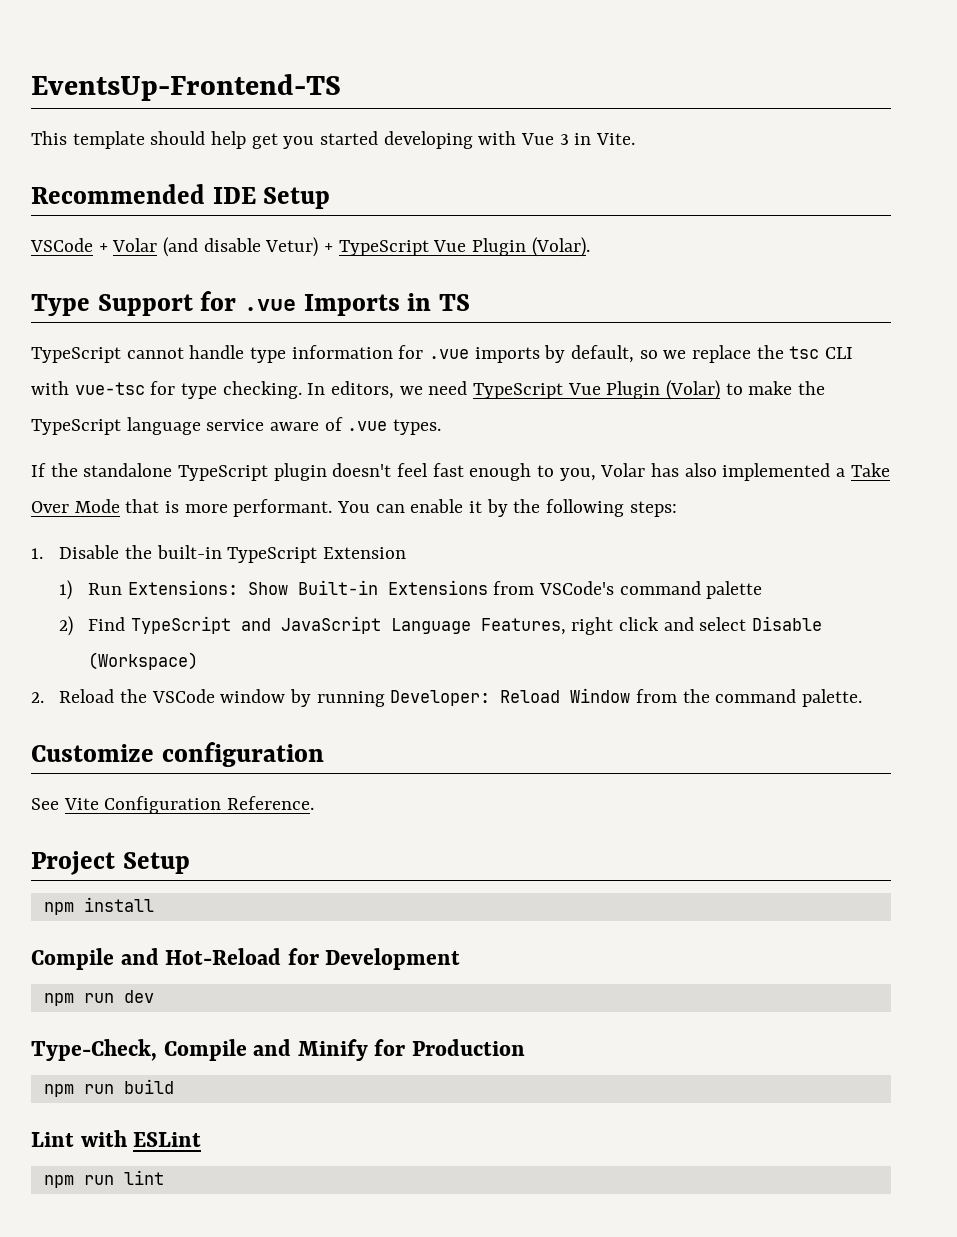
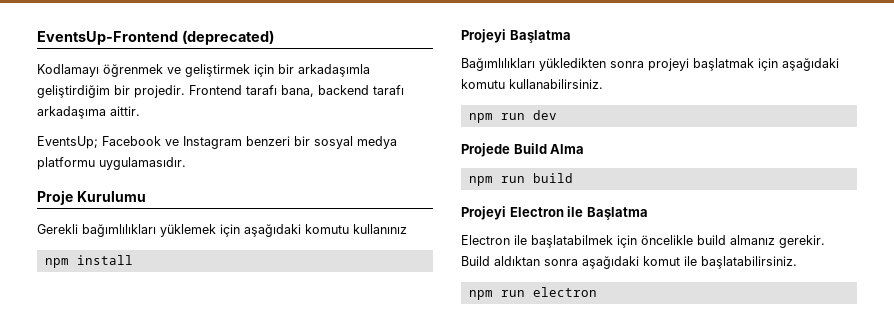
- EventsUp-Frontend-TS
- This template should help get you started developing with Vue 3 in Vite.
- Recommended IDE Setup
- VSCode + Volar (and disable Vetur) + TypeScript Vue Plugin (Volar).
- Type Support for .vue Imports in TS
- TypeScript cannot handle type information for .vue imports by default, so we replace the tsc CLI with vue-tsc for type checking. In editors, we need TypeScript Vue Plugin (Volar) to make the TypeScript language service aware of .vue types.
- If the standalone TypeScript plugin doesn't feel fast enough to you, Volar has also implemented a Take Over Mode that is more performant. You can enable it by the following steps:
- 1. Disable the built-in TypeScript Extension
- 1) Run Extensions: Show Built-in Extensions from VSCode's command palette
- 2) Find TypeScript and JavaScript Language Features, right click and select Disable (Workspace)
- 2. Reload the VSCode window by running Developer: Reload Window from the command palette.
- Customize configuration
- See Vite Configuration Reference.
- Project Setup
+ EventsUp-Frontend (deprecated)
+ Kodlamayı öğrenmek ve geliştirmek için bir arkadaşımla geliştirdiğim bir projedir. Frontend tarafı bana, backend tarafı arkadaşıma aittir.
+ EventsUp; Facebook ve Instagram benzeri bir sosyal medya platformu uygulamasıdır.
+ Proje Kurulumu
+ Gerekli bağımlılıkları yüklemek için aşağıdaki komutu kullanınız
  npm install
- Compile and Hot-Reload for Development
+ Projeyi Başlatma
+ Bağımlılıkları yükledikten sonra projeyi başlatmak için aşağıdaki komutu kullanabilirsiniz.
  npm run dev
- Type-Check, Compile and Minify for Production
+ Projede Build Alma
  npm run build
- Lint with ESLint
- npm run lint
+ Projeyi Electron ile Başlatma
+ Electron ile başlatabilmek için öncelikle build almanız gerekir. Build aldıktan sonra aşağıdaki komut ile başlatabilirsiniz.
+ npm run electron

